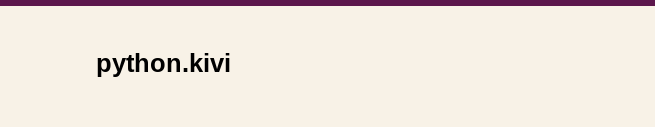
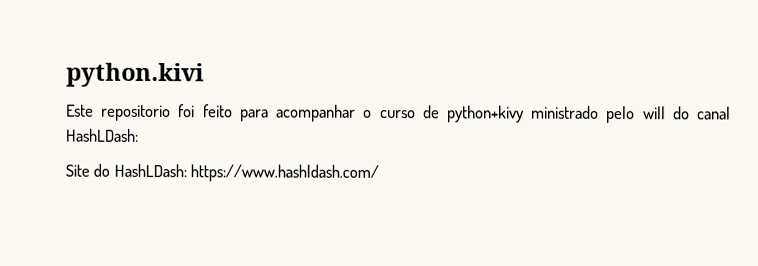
+ Este repositorio foi feito para acompanhar o curso de python+kivy ministrado pelo will do canal HashLDash:
+ Site do HashLDash: https://www.hashldash.com/

